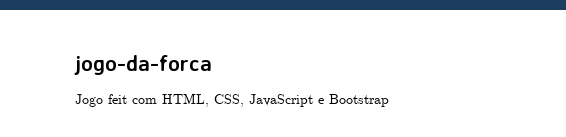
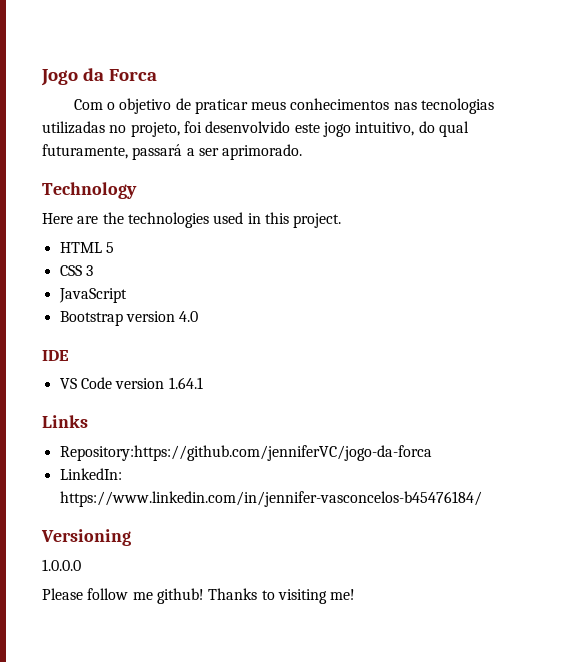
- jogo-da-forca
- Jogo feit com HTML, CSS, JavaScript e Bootstrap
+ Jogo da Forca
+ Com o objetivo de praticar meus conhecimentos nas tecnologias utilizadas no projeto, foi desenvolvido este jogo intuitivo, do qual futuramente, passará a ser aprimorado.
+ Technology
+ Here are the technologies used in this project.
+ HTML 5
+ CSS 3
+ JavaScript
+ Bootstrap version 4.0
+ IDE
+ VS Code version 1.64.1
+ Links
+ Repository:https://github.com/jenniferVC/jogo-da-forca
+ LinkedIn: https://www.linkedin.com/in/jennifer-vasconcelos-b45476184/
+ Versioning
+ 1.0.0.0
+ Please follow me github! Thanks to visiting me!

